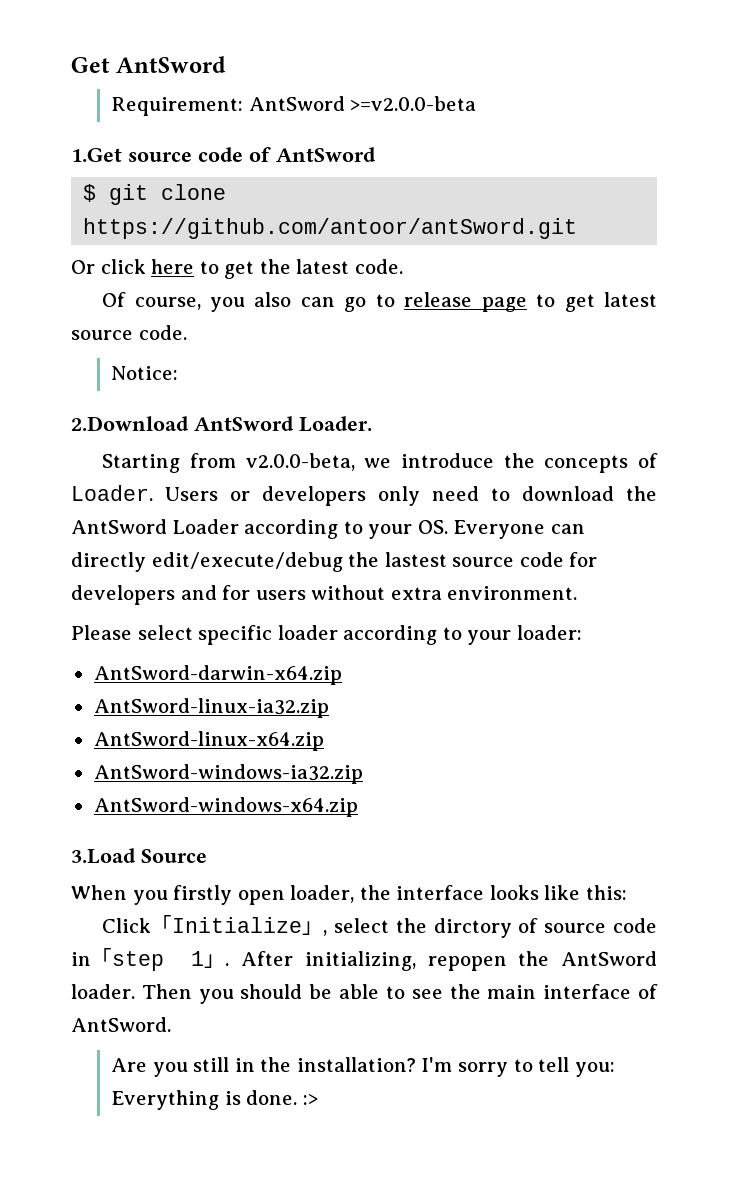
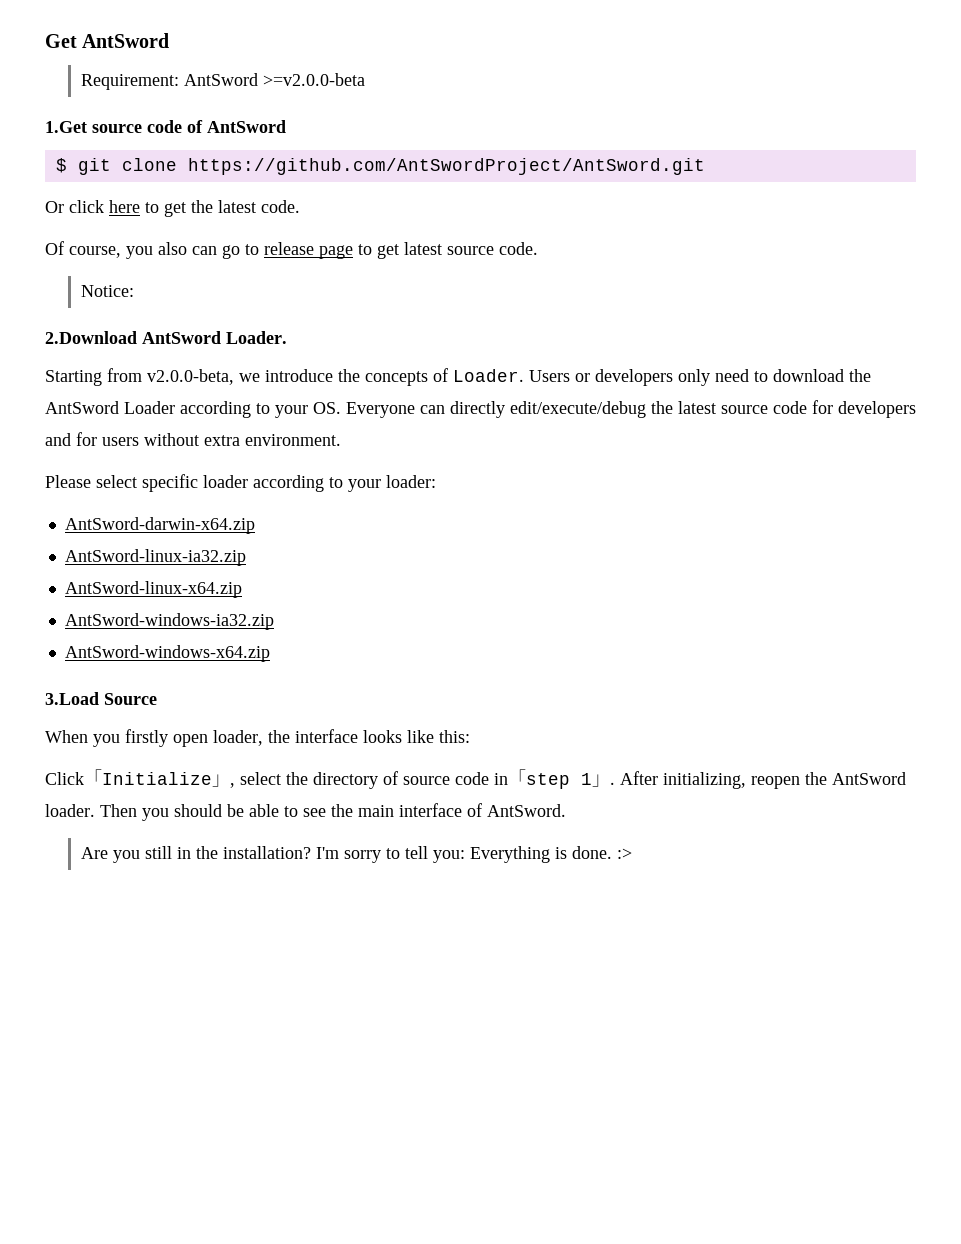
- $ git clone https://github.com/antoor/antSword.git
+ $ git clone https://github.com/AntSwordProject/AntSword.git
- Users or developers only need to download the AntSword Loader according to your OS. Everyone can directly edit/execute/debug the lastest source code for developers and for users without extra environment.
+ Users or developers only need to download the AntSword Loader according to your OS. Everyone can directly edit/execute/debug the latest source code for developers and for users without extra environment.
- Click「Initialize」, select the dirctory of source code in「step 1」.
+ Click「Initialize」, select the directory of source code in「step 1」.
- After initializing, repopen the AntSword loader.
+ After initializing, reopen the AntSword loader.

